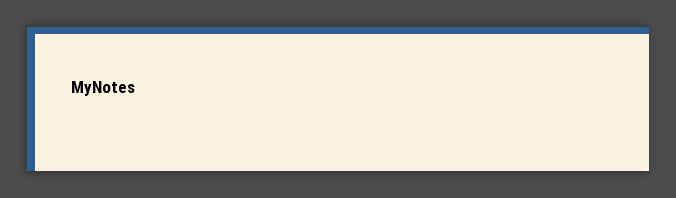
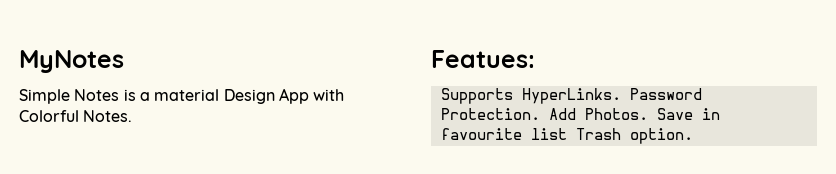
+ Simple Notes is a material Design App with Colorful Notes.
+ Featues:
+ Supports HyperLinks. Password Protection. Add Photos. Save in favourite list Trash option.

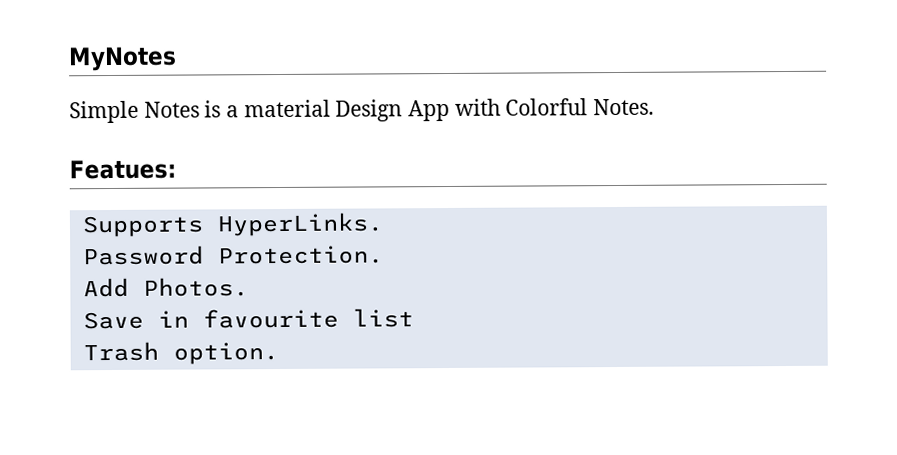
- Supports HyperLinks. Password Protection. Add Photos. Save in favourite list Trash option.
+ Supports HyperLinks.
+ Password Protection.
+ Add Photos.
+ Save in favourite list
+ Trash option.

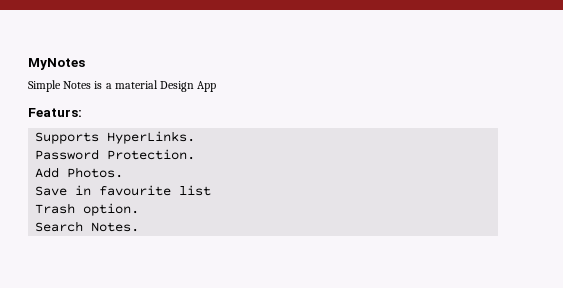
- Simple Notes is a material Design App with Colorful Notes.
- Featues:
+ Simple Notes is a material Design App
+ Featurs:
+ Search Notes.

